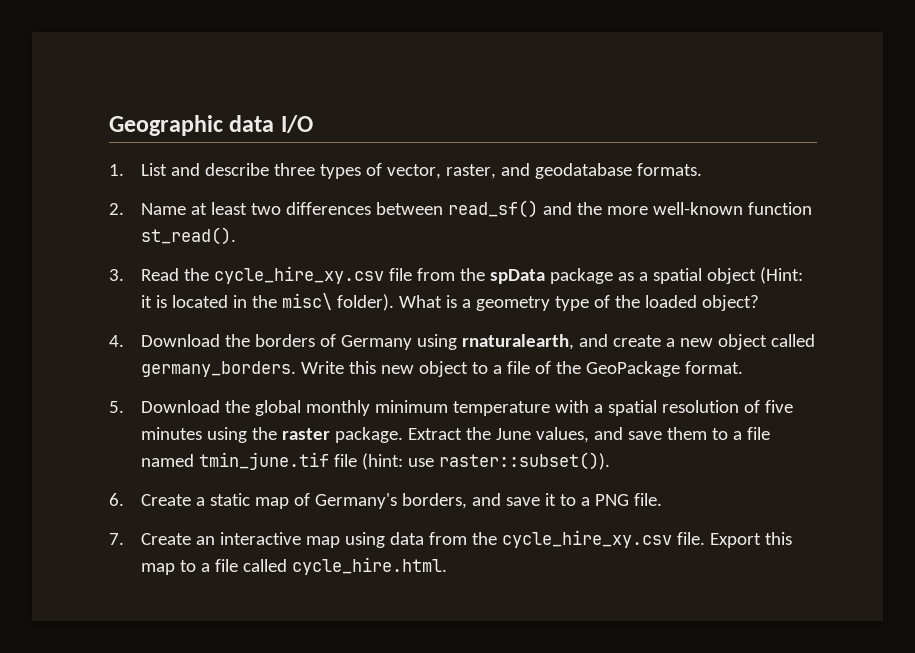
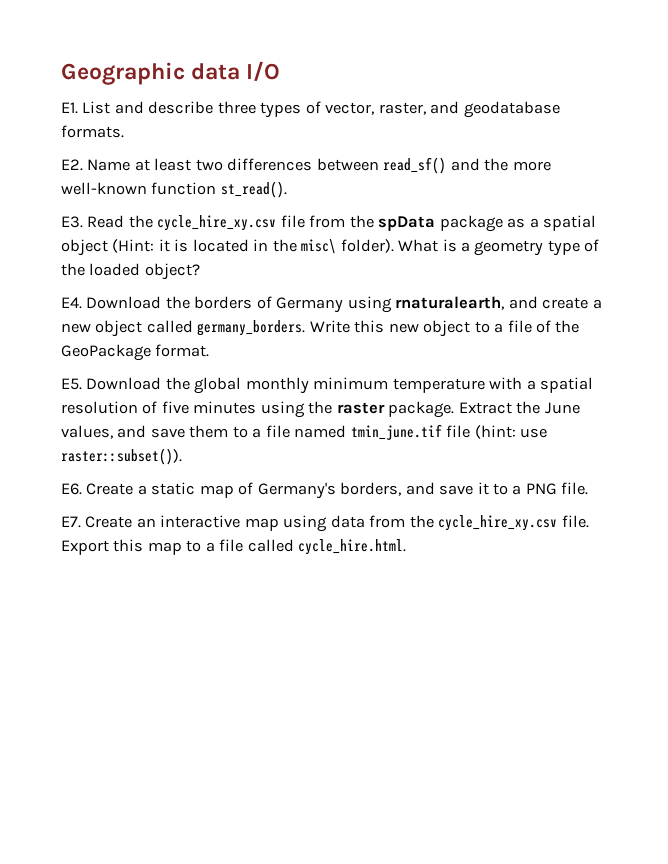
- 1. List and describe three types of vector, raster, and geodatabase formats.
+ E1. List and describe three types of vector, raster, and geodatabase formats.
- 2. Name at least two differences between read_sf() and the more well-known function st_read().
+ E2. Name at least two differences between read_sf() and the more well-known function st_read().
- 3. Read the cycle_hire_xy.csv file from the spData package as a spatial object (Hint: it is located in the misc\ folder).
+ E3. Read the cycle_hire_xy.csv file from the spData package as a spatial object (Hint: it is located in the misc\ folder).
- 4. Download the borders of Germany using rnaturalearth, and create a new object called germany_borders.
+ E4. Download the borders of Germany using rnaturalearth, and create a new object called germany_borders.
- 5. Download the global monthly minimum temperature with a spatial resolution of five minutes using the raster package.
+ E5. Download the global monthly minimum temperature with a spatial resolution of five minutes using the raster package.
- 6. Create a static map of Germany's borders, and save it to a PNG file.
+ E6. Create a static map of Germany's borders, and save it to a PNG file.
- 7. Create an interactive map using data from the cycle_hire_xy.csv file.
+ E7. Create an interactive map using data from the cycle_hire_xy.csv file.

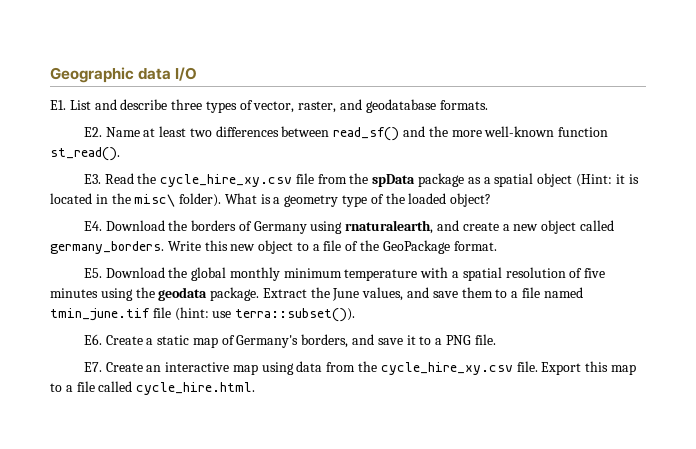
- E5. Download the global monthly minimum temperature with a spatial resolution of five minutes using the raster package.
+ E5. Download the global monthly minimum temperature with a spatial resolution of five minutes using the geodata package.
- Extract the June values, and save them to a file named tmin_june.tif file (hint: use raster::subset()).
+ Extract the June values, and save them to a file named tmin_june.tif file (hint: use terra::subset()).

